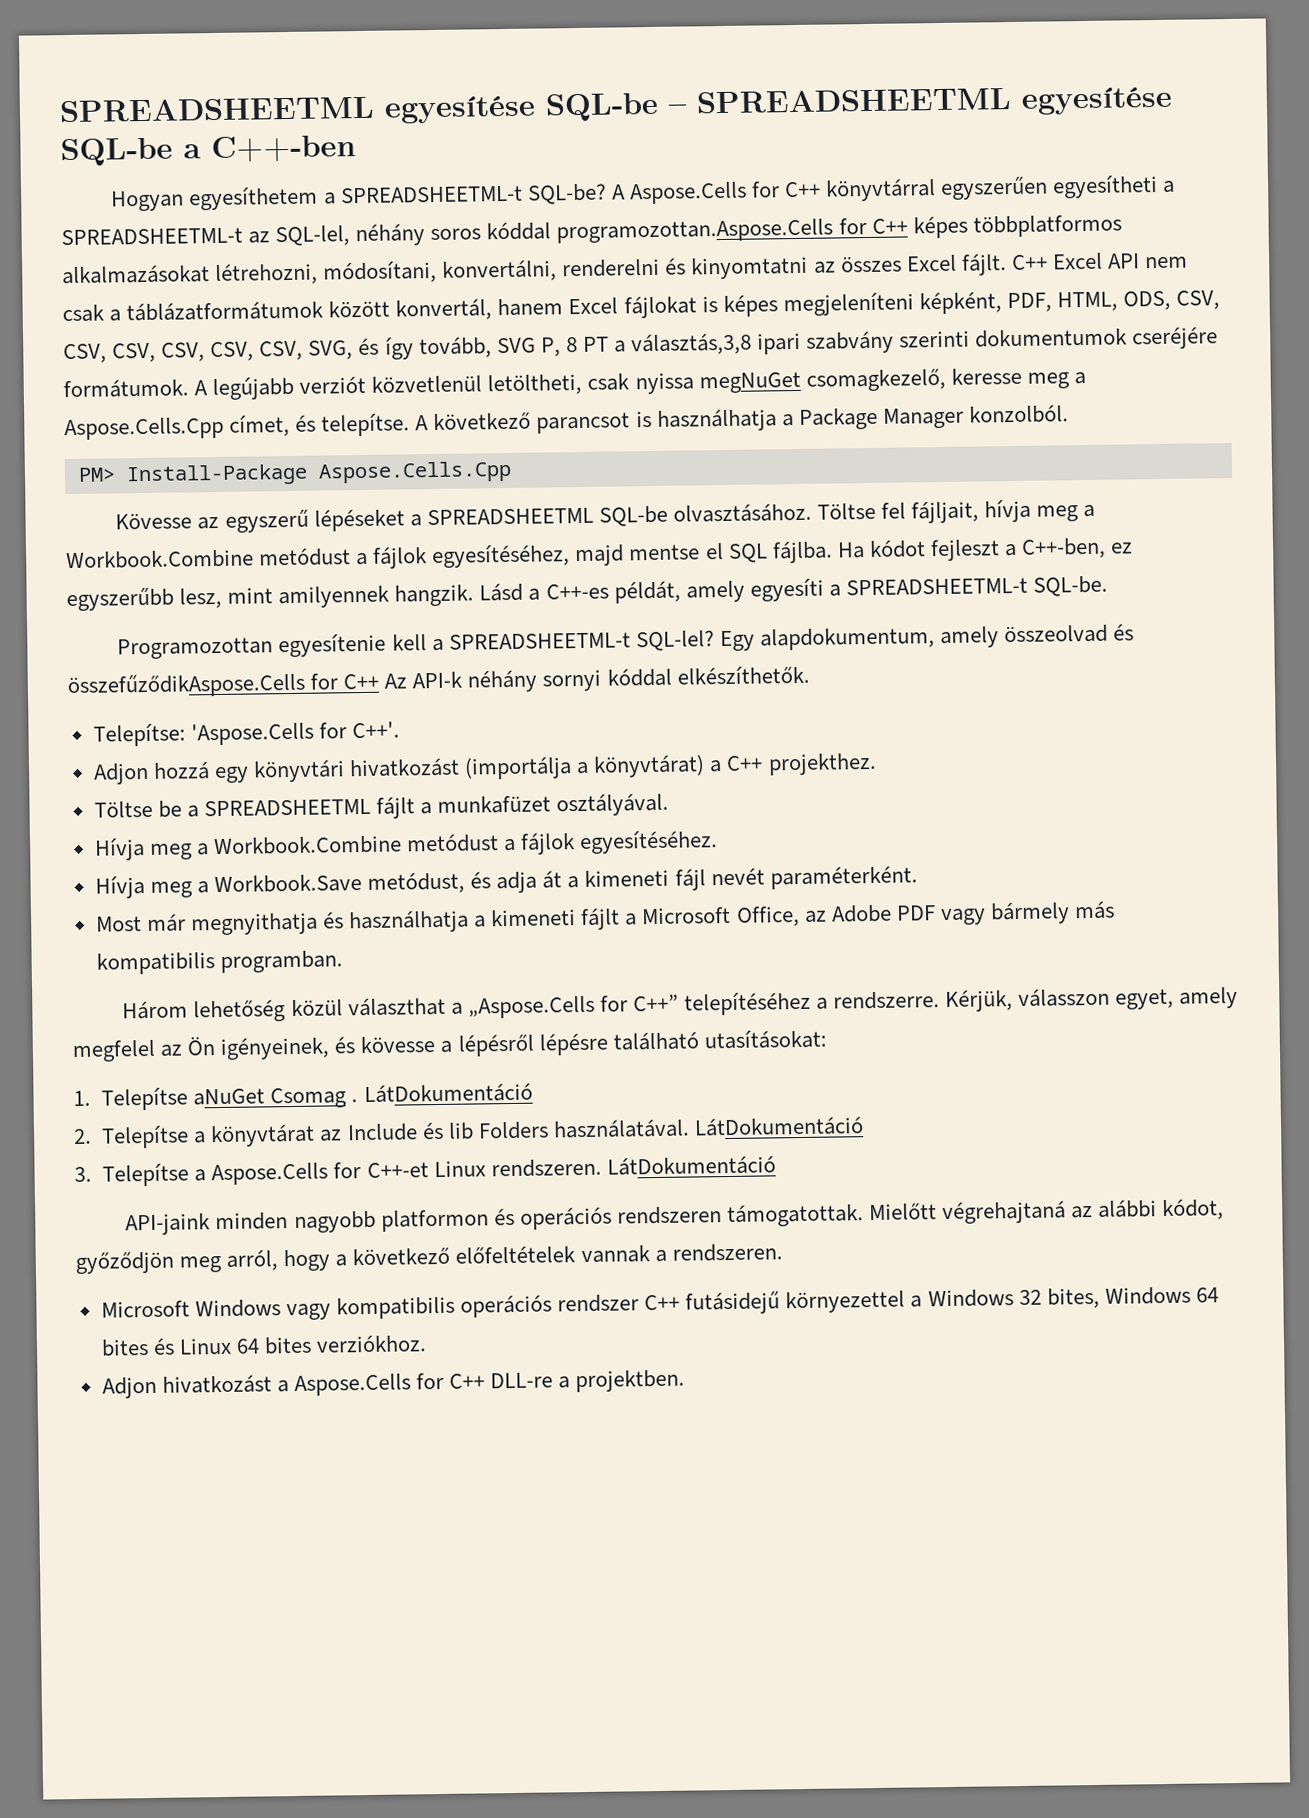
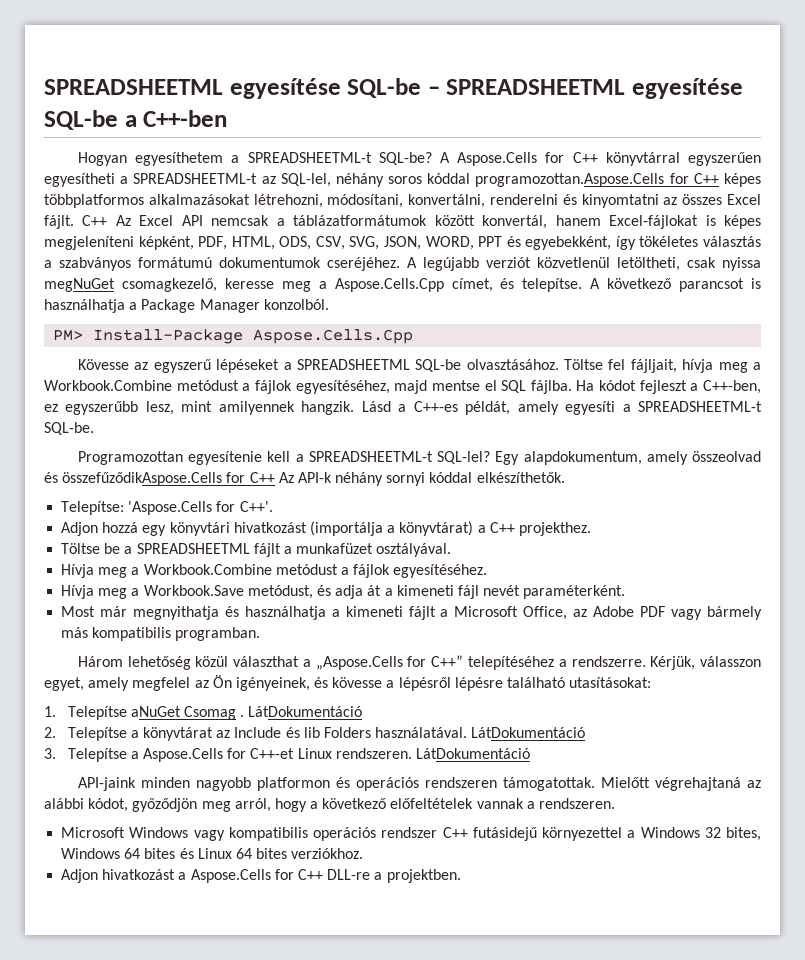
- C++ Excel API nem csak a táblázatformátumok között konvertál, hanem Excel fájlokat is képes megjeleníteni képként, PDF, HTML, ODS, CSV, CSV, CSV, CSV, CSV, CSV, SVG, és így tovább, SVG P, 8 PT a választás,3,8 ipari szabvány szerinti dokumentumok cseréjére formátumok.
+ C++ Az Excel API nemcsak a táblázatformátumok között konvertál, hanem Excel-fájlokat is képes megjeleníteni képként, PDF, HTML, ODS, CSV, SVG, JSON, WORD, PPT és egyebekként, így tökéletes választás a szabványos formátumú dokumentumok cseréjéhez.

